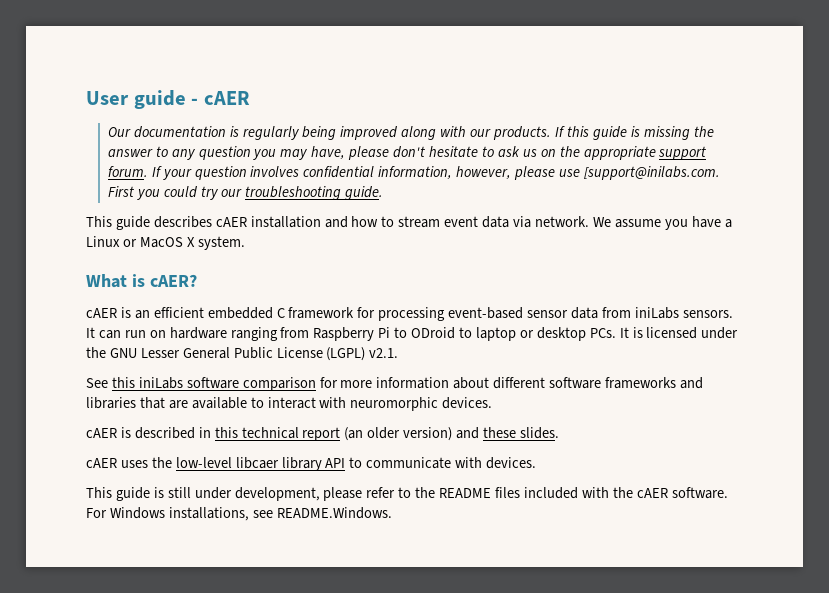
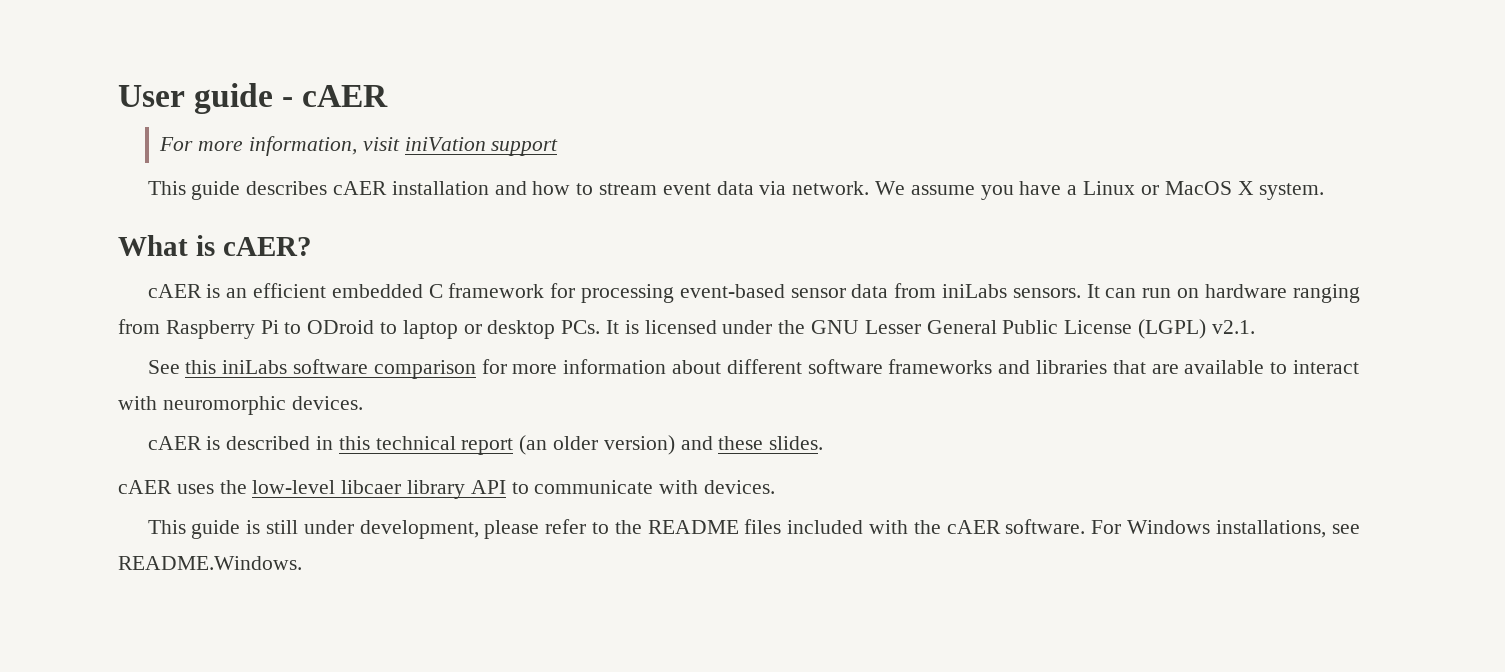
- Our documentation is regularly being improved along with our products. If this guide is missing the answer to any question you may have, please don't hesitate to ask us on the appropriate support forum. If your question involves confidential information, however, please use [support@inilabs.com. First you could try our troubleshooting guide.
+ For more information, visit iniVation support

